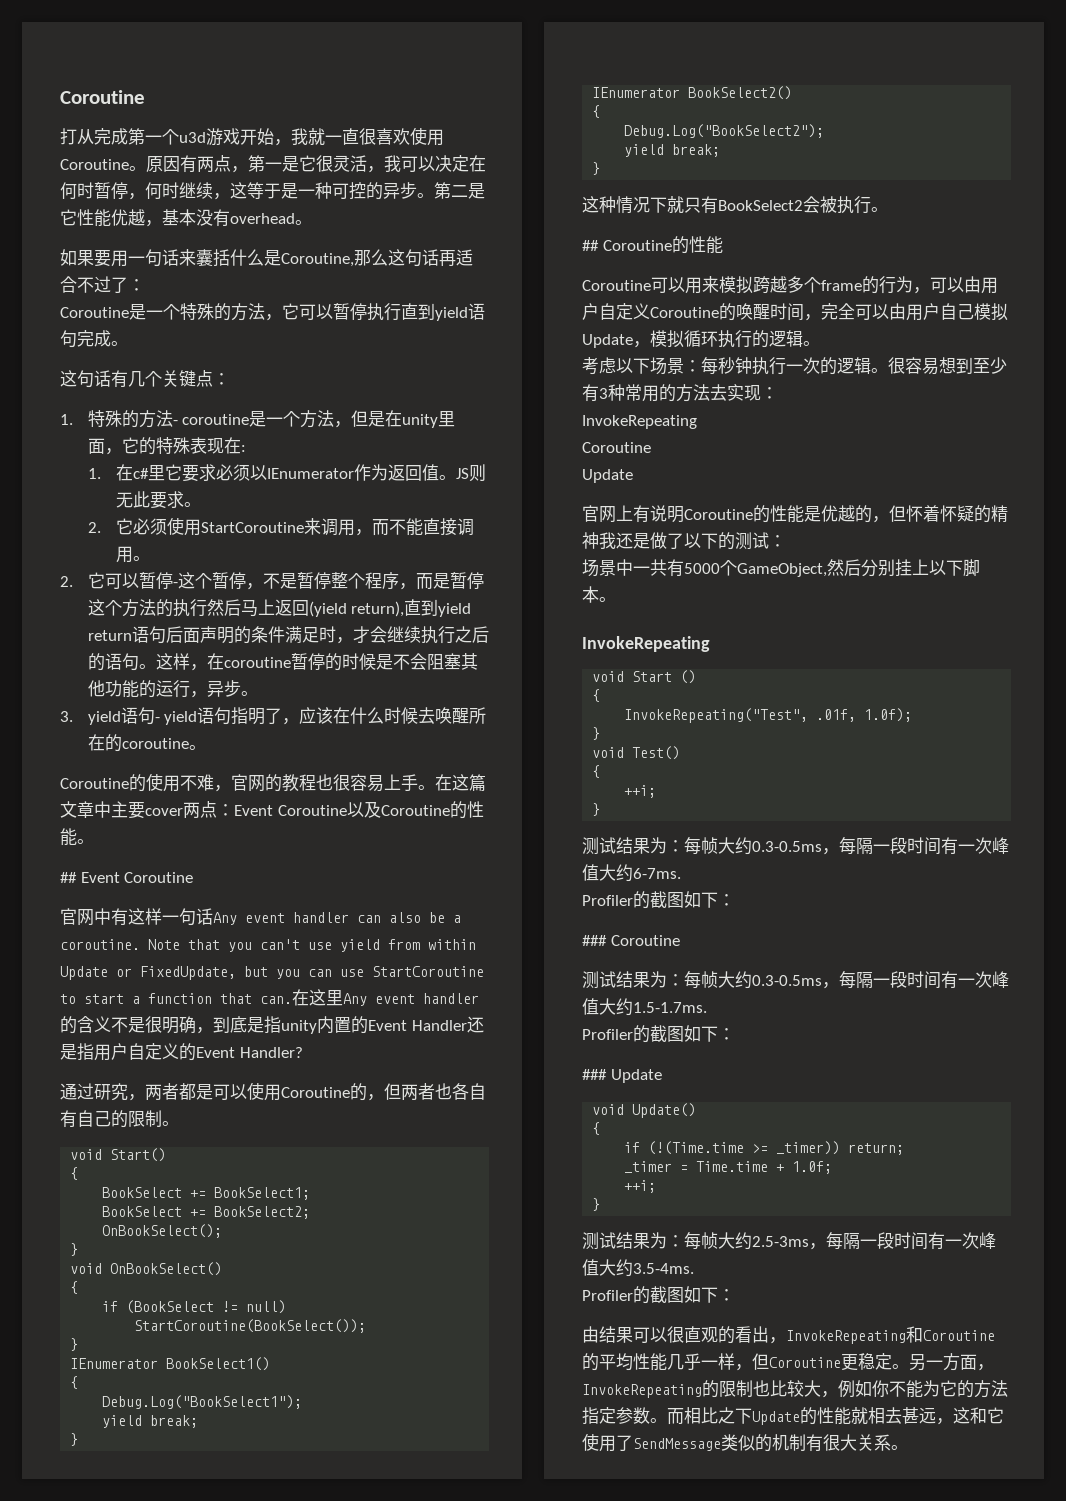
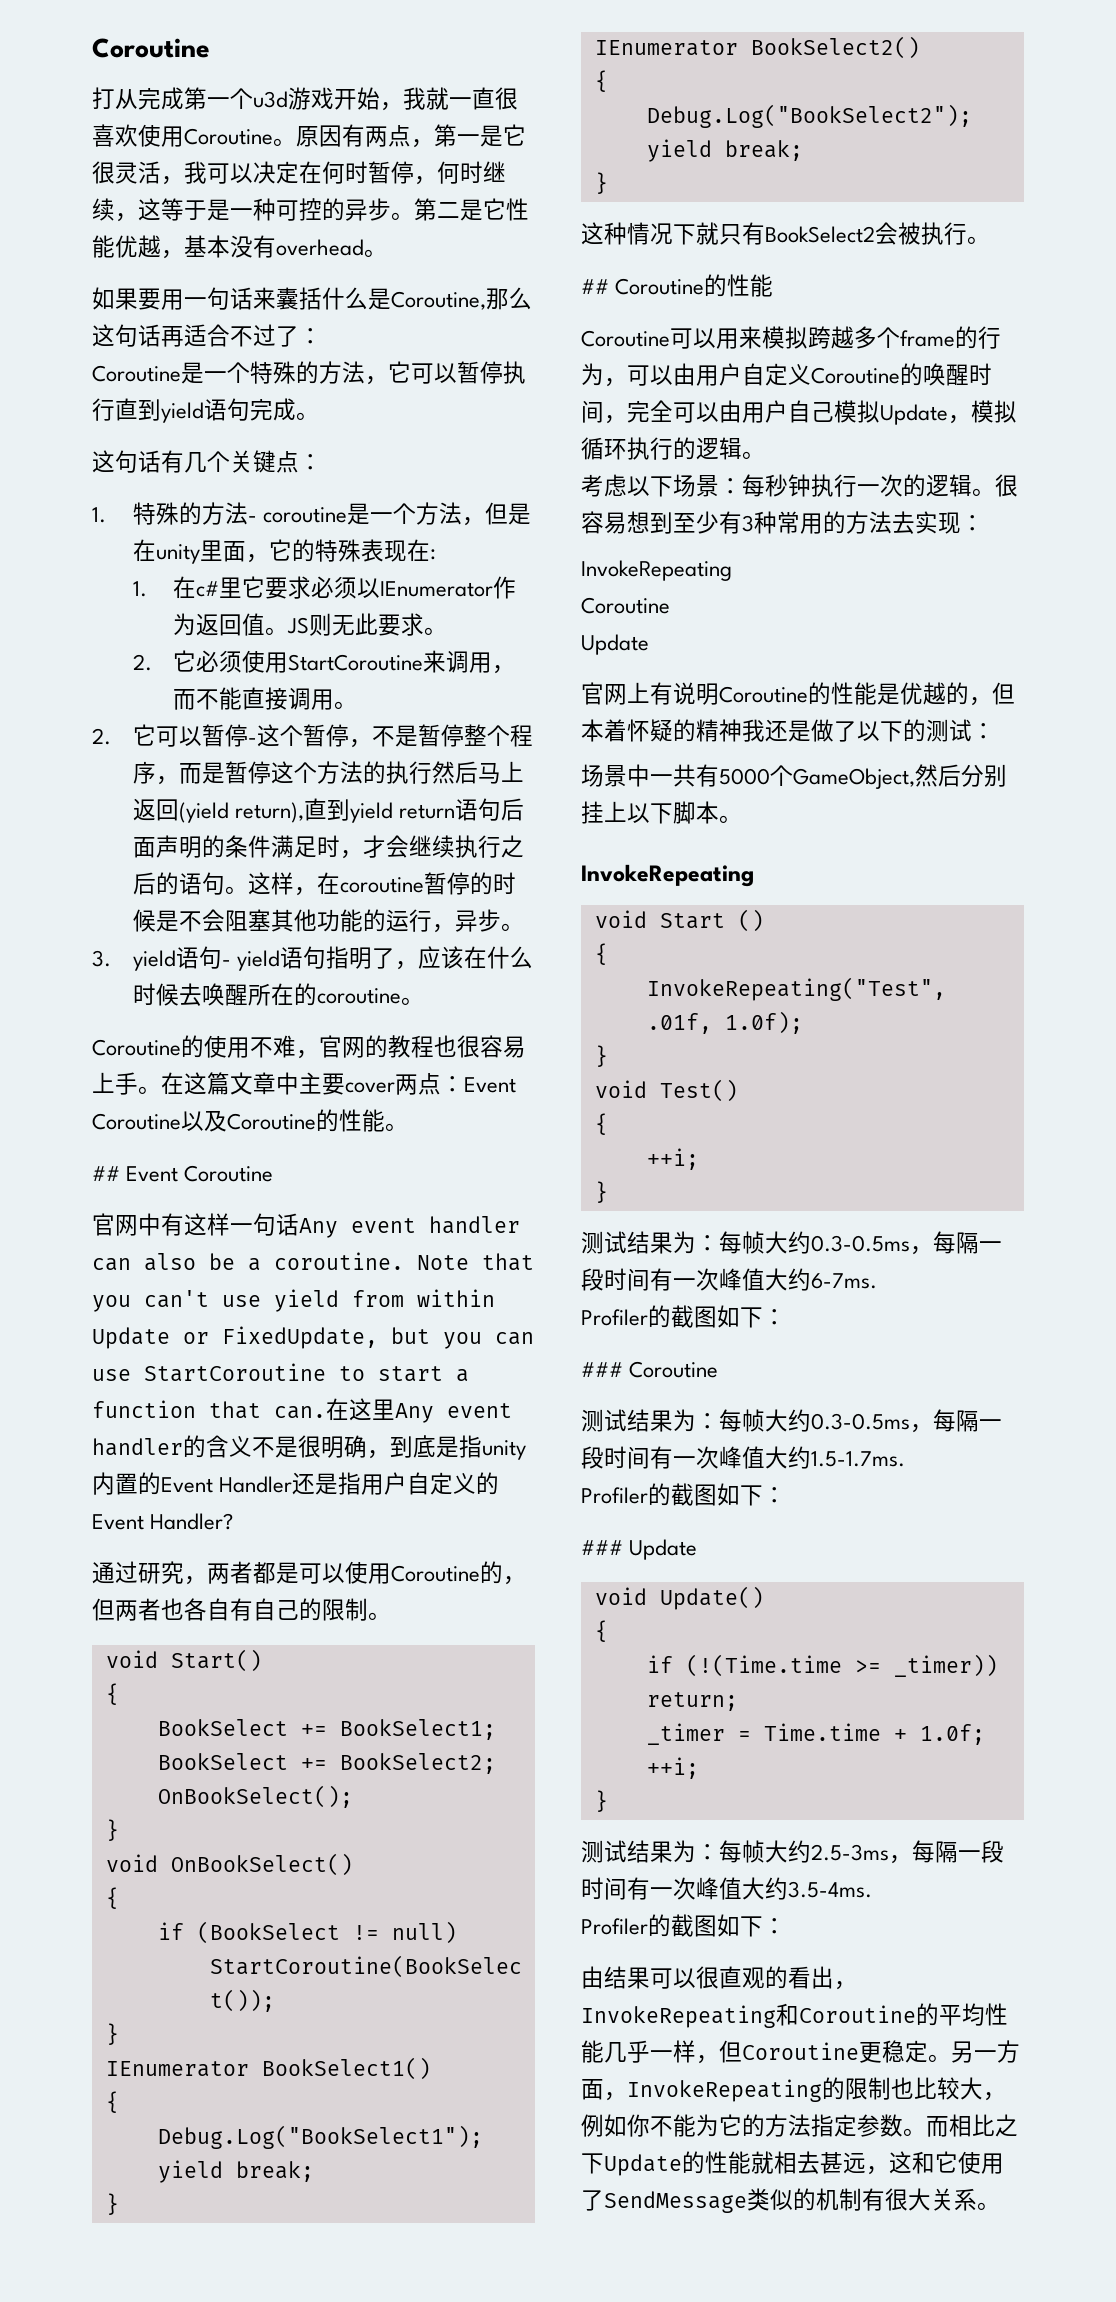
- 官网上有说明Coroutine的性能是优越的，但怀着怀疑的精神我还是做了以下的测试：
+ 官网上有说明Coroutine的性能是优越的，但本着怀疑的精神我还是做了以下的测试：

